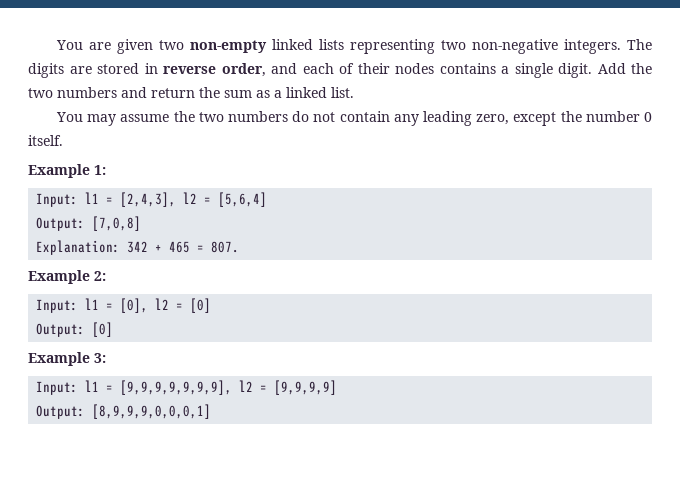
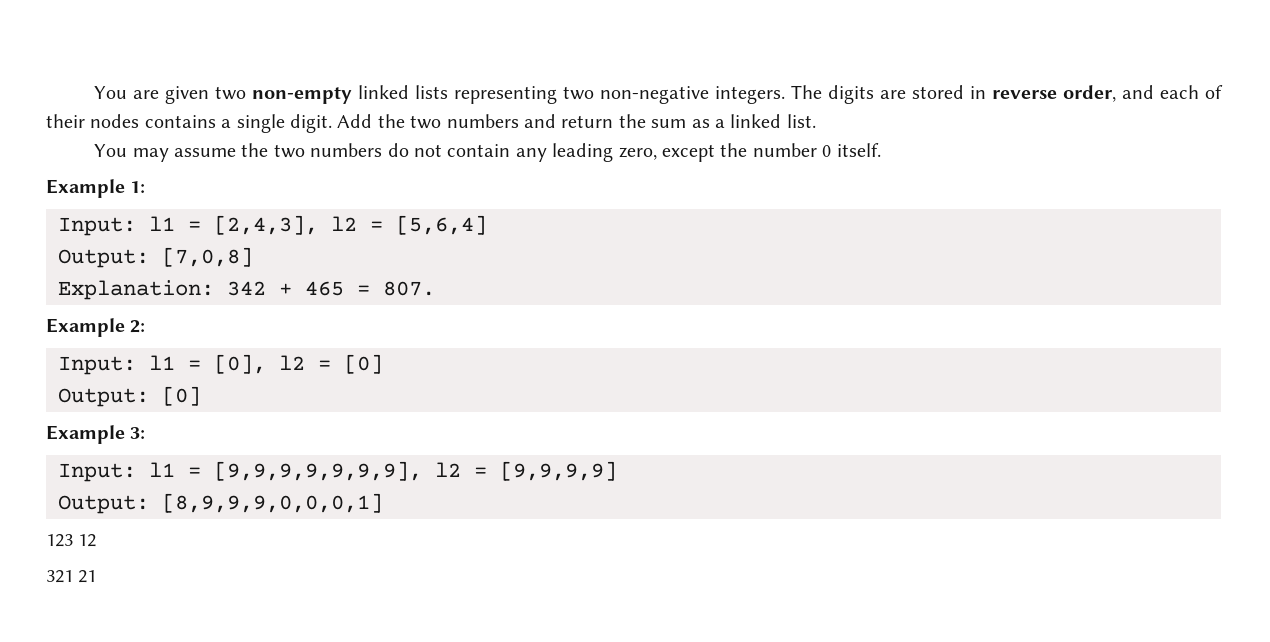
+ 123 12
+ 321 21

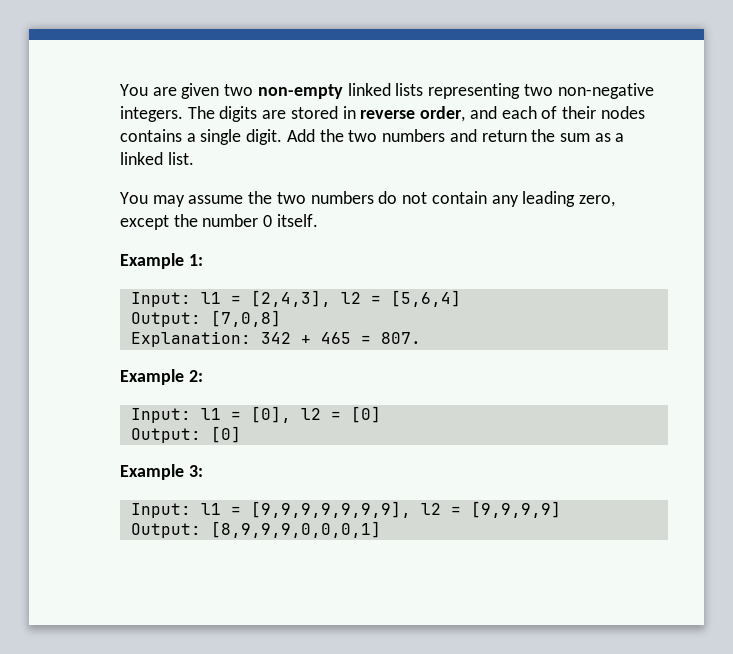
- 123 12
- 321 21

